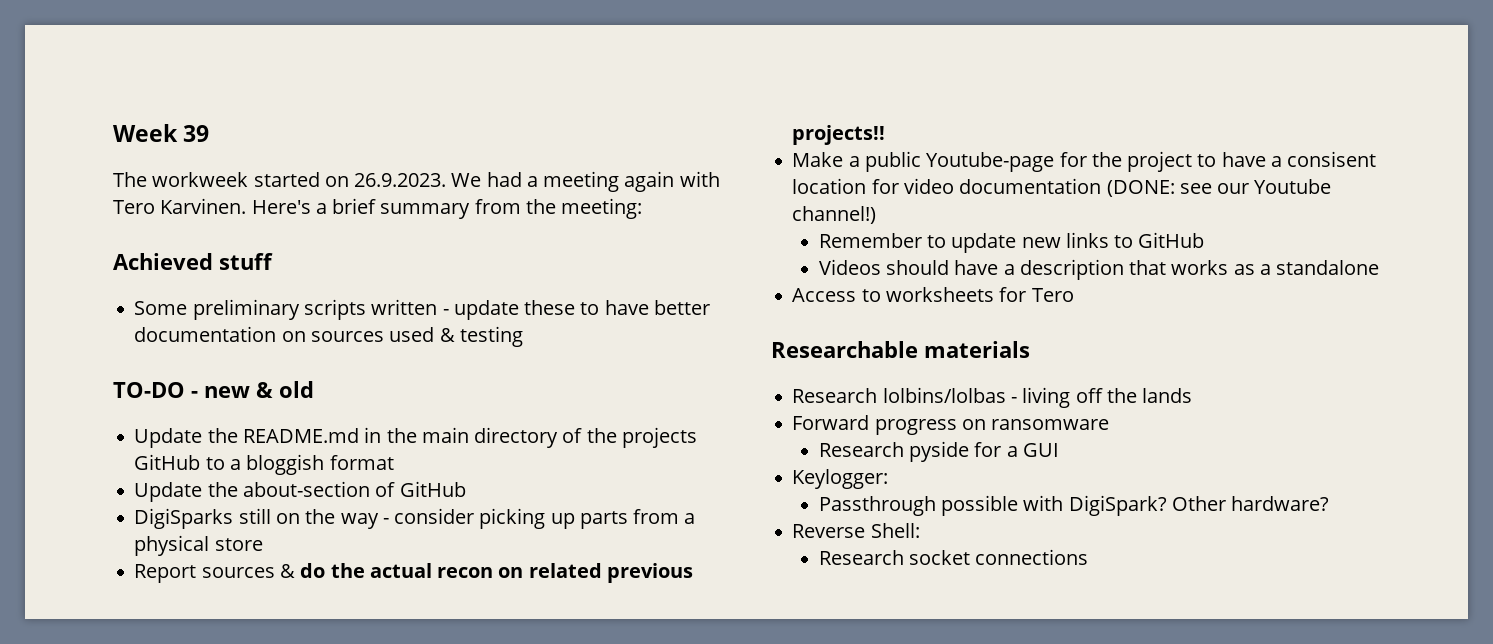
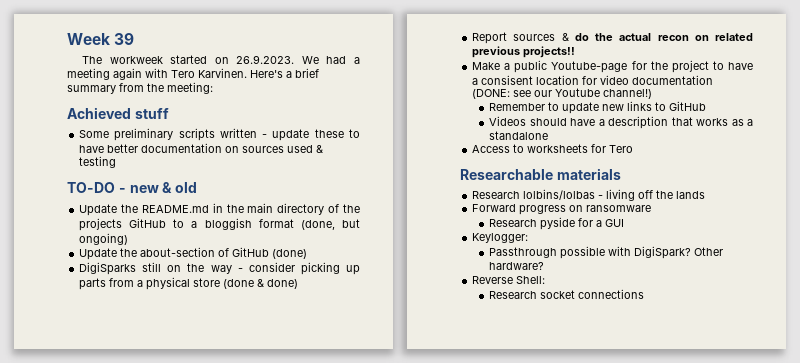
- Update the README.md in the main directory of the projects GitHub to a bloggish format
+ Update the README.md in the main directory of the projects GitHub to a bloggish format (done, but ongoing)
- Update the about-section of GitHub
+ Update the about-section of GitHub (done)
- DigiSparks still on the way - consider picking up parts from a physical store
+ DigiSparks still on the way - consider picking up parts from a physical store (done & done)

